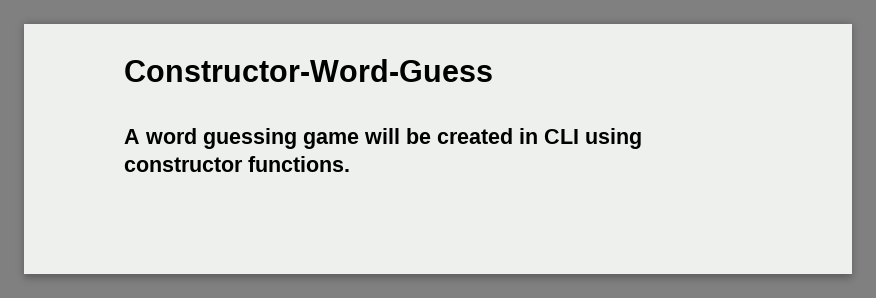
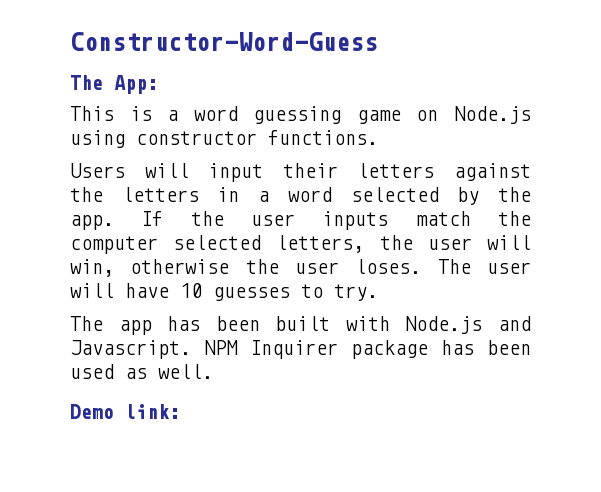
- A word guessing game will be created in CLI using constructor functions.
+ The App:
+ This is a word guessing game on Node.js using constructor functions.
+ Users will input their letters against the letters in a word selected by the app. If the user inputs match the computer selected letters, the user will win, otherwise the user loses. The user will have 10 guesses to try.
+ The app has been built with Node.js and Javascript. NPM Inquirer package has been used as well.
+ Demo link:

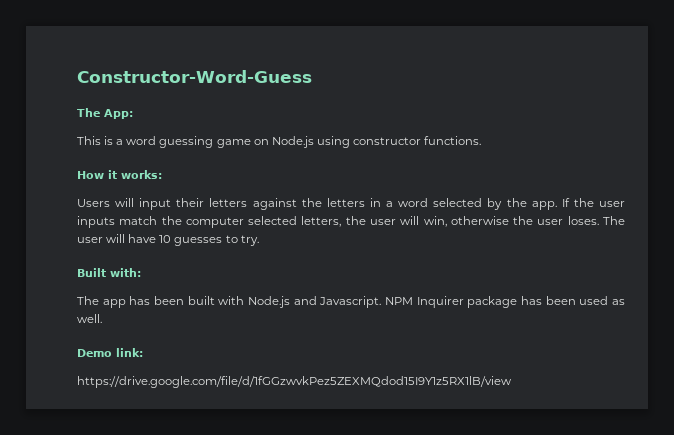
+ How it works:
+ Built with:
+ https://drive.google.com/file/d/1fGGzwvkPez5ZEXMQdod15I9Y1z5RX1lB/view

